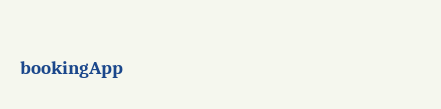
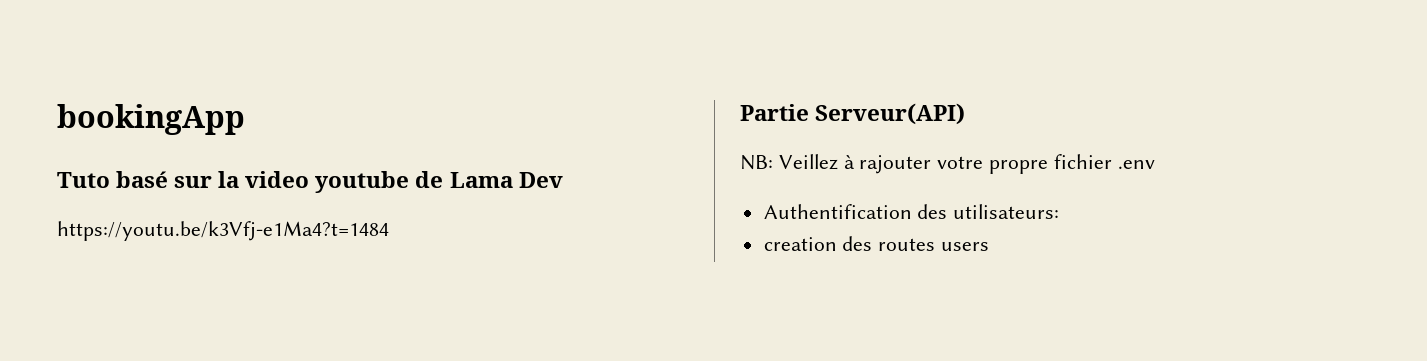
+ Tuto basé sur la video youtube de Lama Dev
+ https://youtu.be/k3Vfj-e1Ma4?t=1484
+ Partie Serveur(API)
+ NB: Veillez à rajouter votre propre fichier .env
+ Authentification des utilisateurs:
+ creation des routes users

